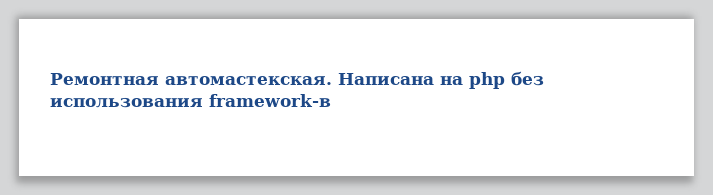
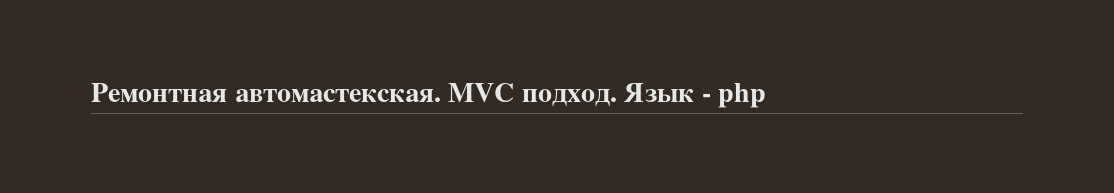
- Написана на php без использования framework-в
+ MVC подход. Язык - php

